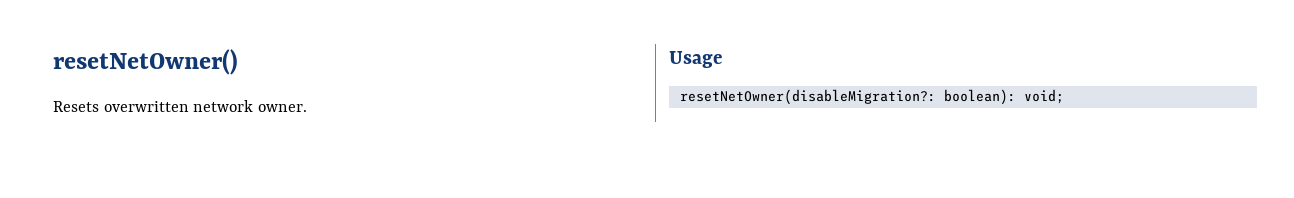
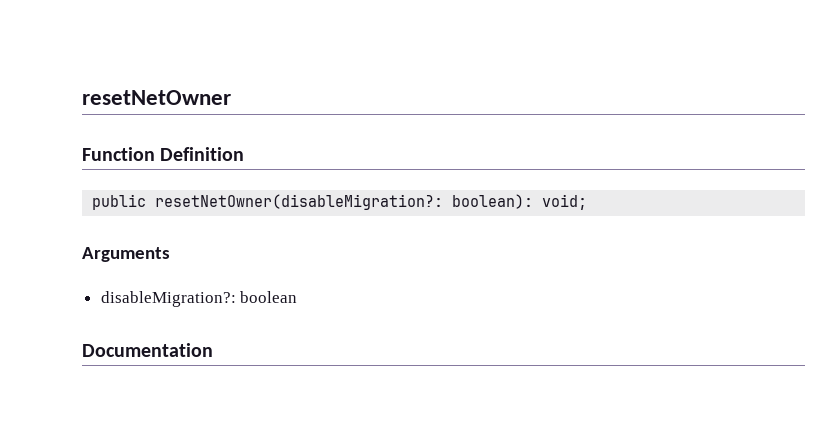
- resetNetOwner()
- Resets overwritten network owner.
- Usage
- resetNetOwner(disableMigration?: boolean): void;
+ resetNetOwner
+ Function Definition
+ public resetNetOwner(disableMigration?: boolean): void;
+ Arguments
+ disableMigration?: boolean
+ Documentation

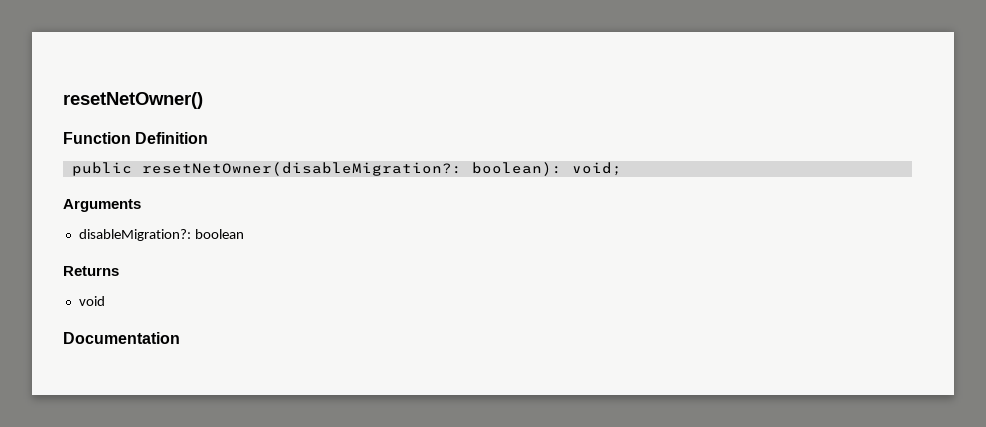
- resetNetOwner
+ resetNetOwner()
+ Returns
+ void

